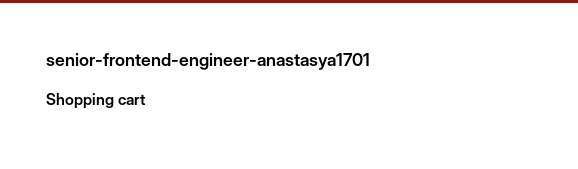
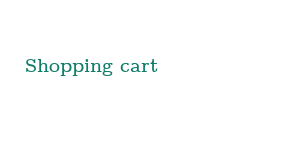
- senior-frontend-engineer-anastasya1701

